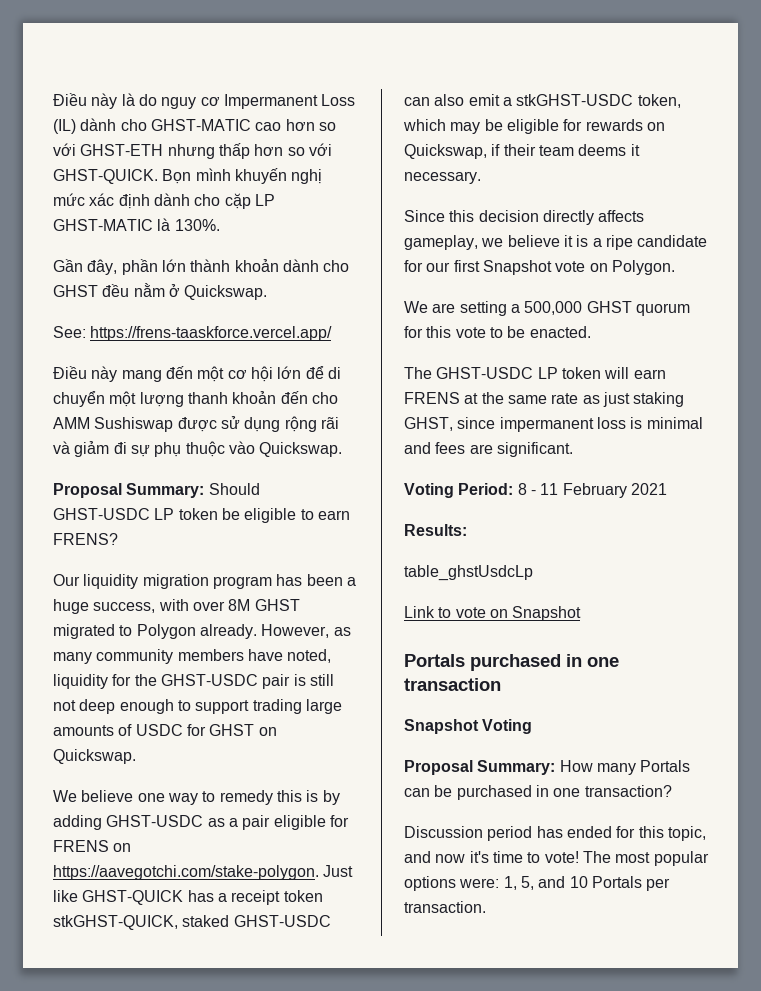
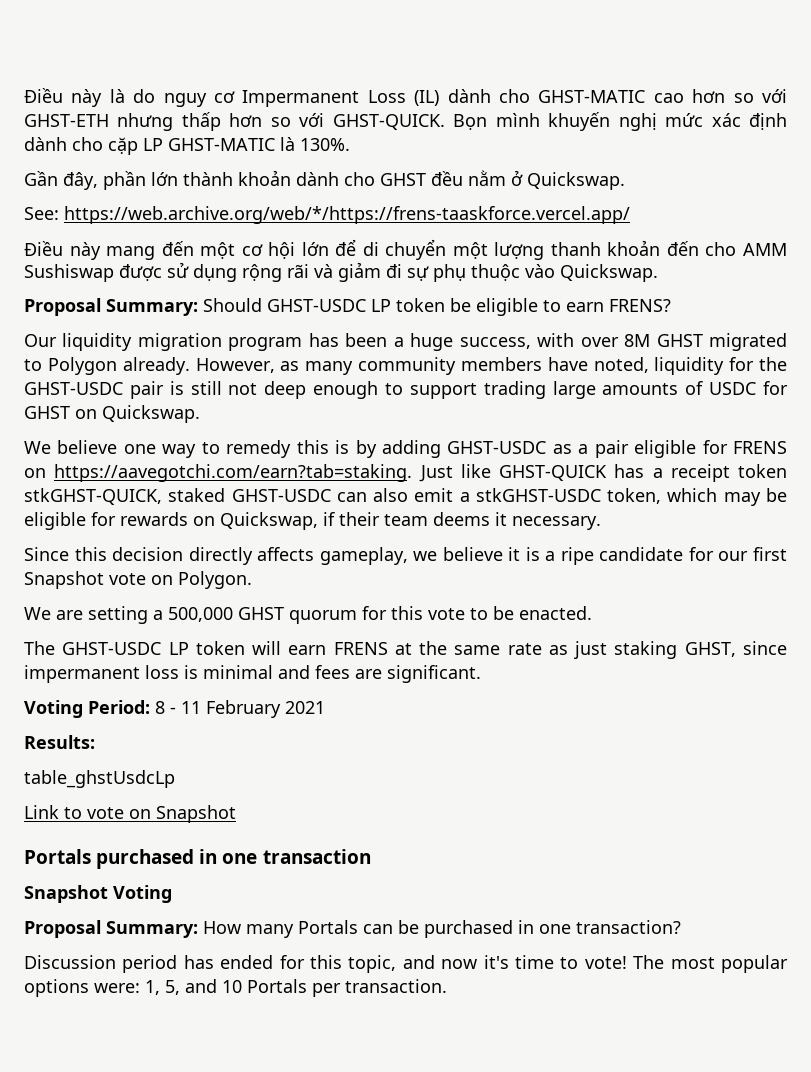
- See: https://frens-taaskforce.vercel.app/
+ See: https://web.archive.org/web/*/https://frens-taaskforce.vercel.app/
- We believe one way to remedy this is by adding GHST-USDC as a pair eligible for FRENS on https://aavegotchi.com/stake-polygon. Just like GHST-QUICK has a receipt token stkGHST-QUICK, staked GHST-USDC can also emit a stkGHST-USDC token, which may be eligible for rewards on Quickswap, if their team deems it necessary.
+ We believe one way to remedy this is by adding GHST-USDC as a pair eligible for FRENS on https://aavegotchi.com/earn?tab=staking. Just like GHST-QUICK has a receipt token stkGHST-QUICK, staked GHST-USDC can also emit a stkGHST-USDC token, which may be eligible for rewards on Quickswap, if their team deems it necessary.

